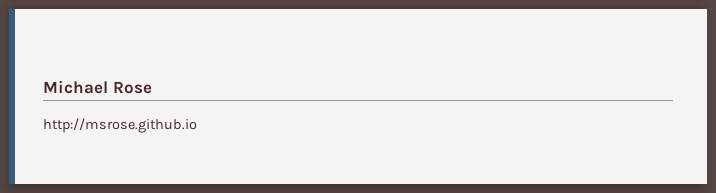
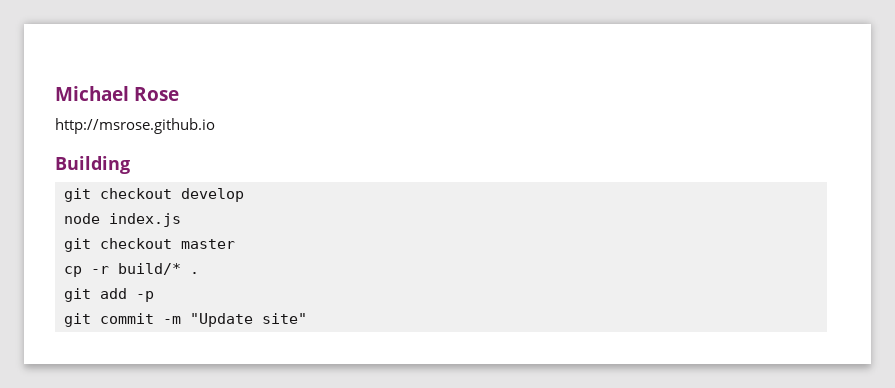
+ Building
+ git checkout develop
+ node index.js
+ git checkout master
+ cp -r build/* .
+ git add -p
+ git commit -m "Update site"

